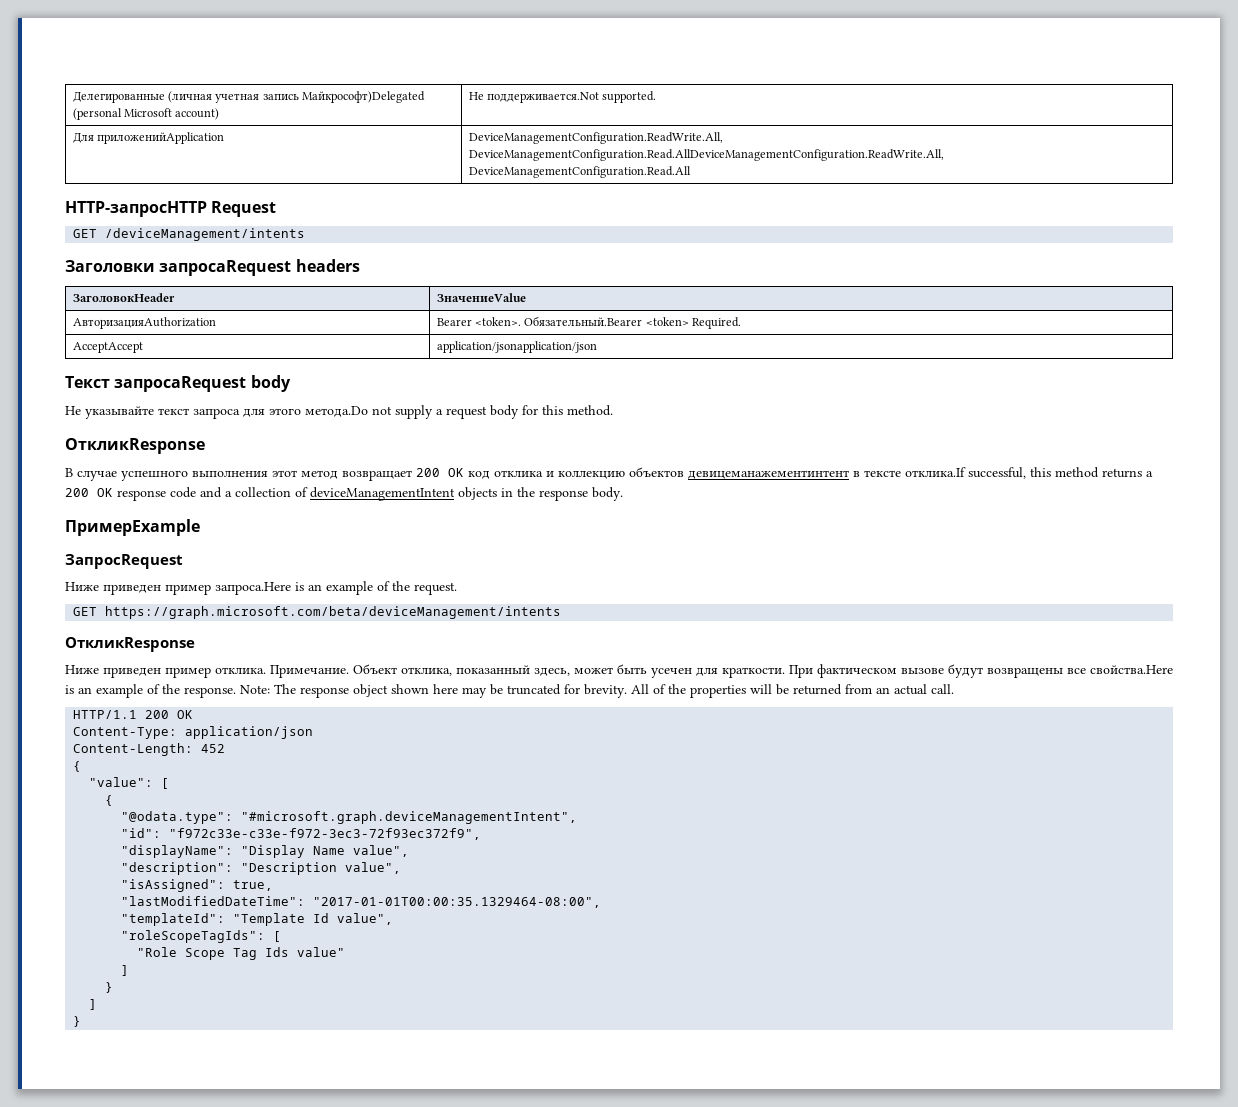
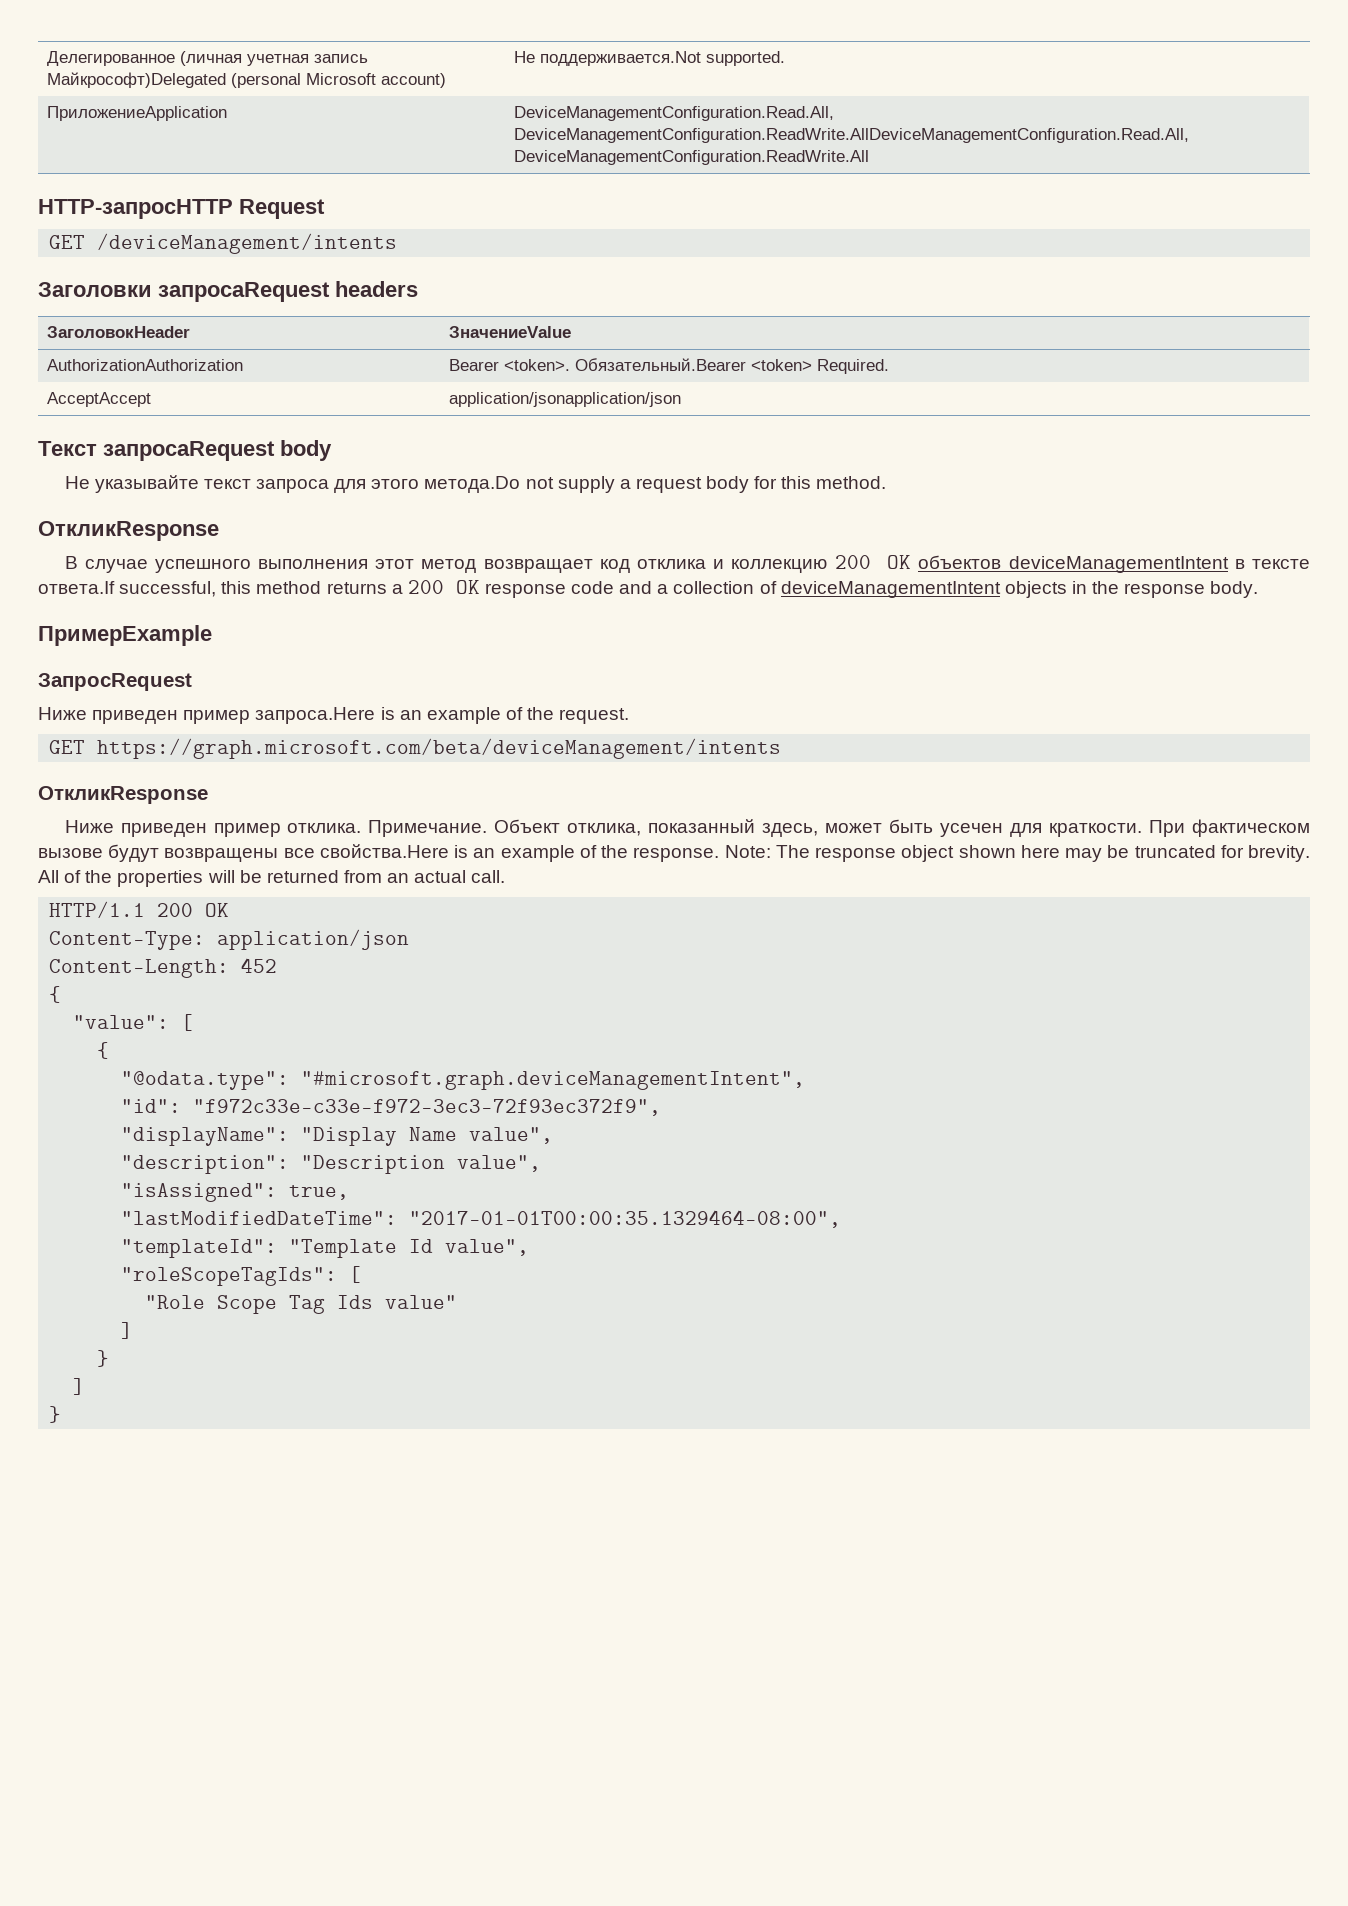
- Делегированные (личная учетная запись Майкрософт)Delegated (personal Microsoft account) | Не поддерживается.Not supported.
+ Делегированное (личная учетная запись Майкрософт)Delegated (personal Microsoft account) | Не поддерживается.Not supported.
- Для приложенийApplication | DeviceManagementConfiguration.ReadWrite.All, DeviceManagementConfiguration.Read.AllDeviceManagementConfiguration.ReadWrite.All, DeviceManagementConfiguration.Read.All
+ ПриложениеApplication | DeviceManagementConfiguration.Read.All, DeviceManagementConfiguration.ReadWrite.AllDeviceManagementConfiguration.Read.All, DeviceManagementConfiguration.ReadWrite.All
- АвторизацияAuthorization | Bearer <token>. Обязательный.Bearer <token> Required.
+ AuthorizationAuthorization | Bearer <token>. Обязательный.Bearer <token> Required.
- В случае успешного выполнения этот метод возвращает 200 OK код отклика и коллекцию объектов девицеманажементинтент в тексте отклика.If successful, this method returns a 200 OK response code and a collection of deviceManagementIntent objects in the response body.
+ В случае успешного выполнения этот метод возвращает код отклика и коллекцию 200 OK объектов deviceManagementIntent в тексте ответа.If successful, this method returns a 200 OK response code and a collection of deviceManagementIntent objects in the response body.

